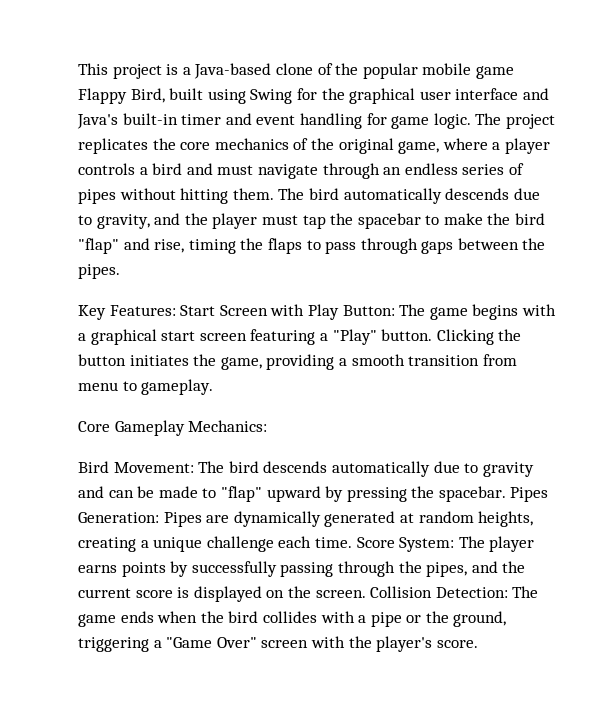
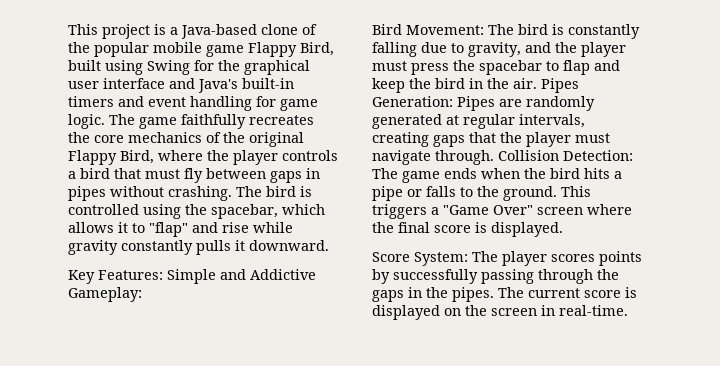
- This project is a Java-based clone of the popular mobile game Flappy Bird, built using Swing for the graphical user interface and Java's built-in timer and event handling for game logic.
+ This project is a Java-based clone of the popular mobile game Flappy Bird, built using Swing for the graphical user interface and Java's built-in timers and event handling for game logic.
- The project replicates the core mechanics of the original game, where a player controls a bird and must navigate through an endless series of pipes without hitting them. The bird automatically descends due to gravity, and the player must tap the spacebar to make the bird "flap" and rise, timing the flaps to pass through gaps between the pipes.
- Key Features: Start Screen with Play Button: The game begins with a graphical start screen featuring a "Play" button. Clicking the button initiates the game, providing a smooth transition from menu to gameplay.
- Core Gameplay Mechanics:
- Bird Movement: The bird descends automatically due to gravity and can be made to "flap" upward by pressing the spacebar.
+ The game faithfully recreates the core mechanics of the original Flappy Bird, where the player controls a bird that must fly between gaps in pipes without crashing. The bird is controlled using the spacebar, which allows it to "flap" and rise while gravity constantly pulls it downward.
+ Key Features: Simple and Addictive Gameplay:
+ Bird Movement: The bird is constantly falling due to gravity, and the player must press the spacebar to flap and keep the bird in the air.
- Pipes Generation: Pipes are dynamically generated at random heights, creating a unique challenge each time. Score System: The player earns points by successfully passing through the pipes, and the current score is displayed on the screen.
+ Pipes Generation: Pipes are randomly generated at regular intervals, creating gaps that the player must navigate through.
- Collision Detection: The game ends when the bird collides with a pipe or the ground, triggering a "Game Over" screen with the player's score.
+ Collision Detection: The game ends when the bird hits a pipe or falls to the ground. This triggers a "Game Over" screen where the final score is displayed.
+ Score System: The player scores points by successfully passing through the gaps in the pipes. The current score is displayed on the screen in real-time.

